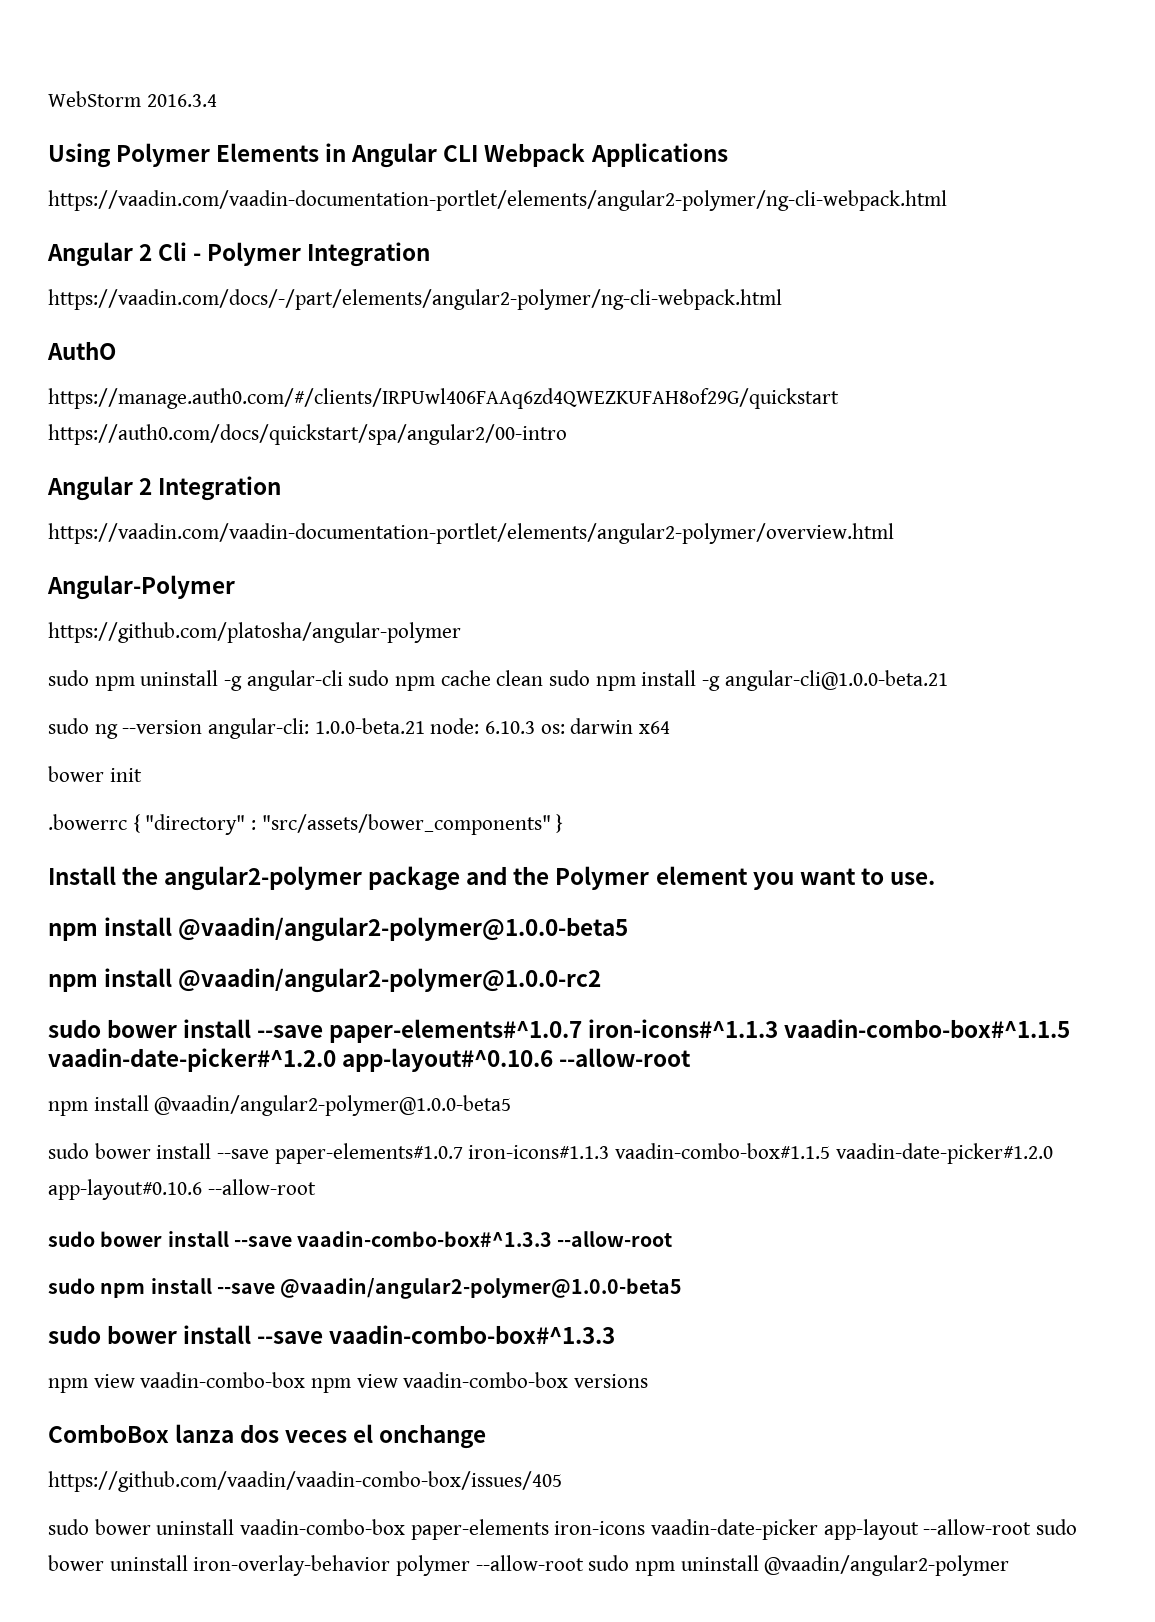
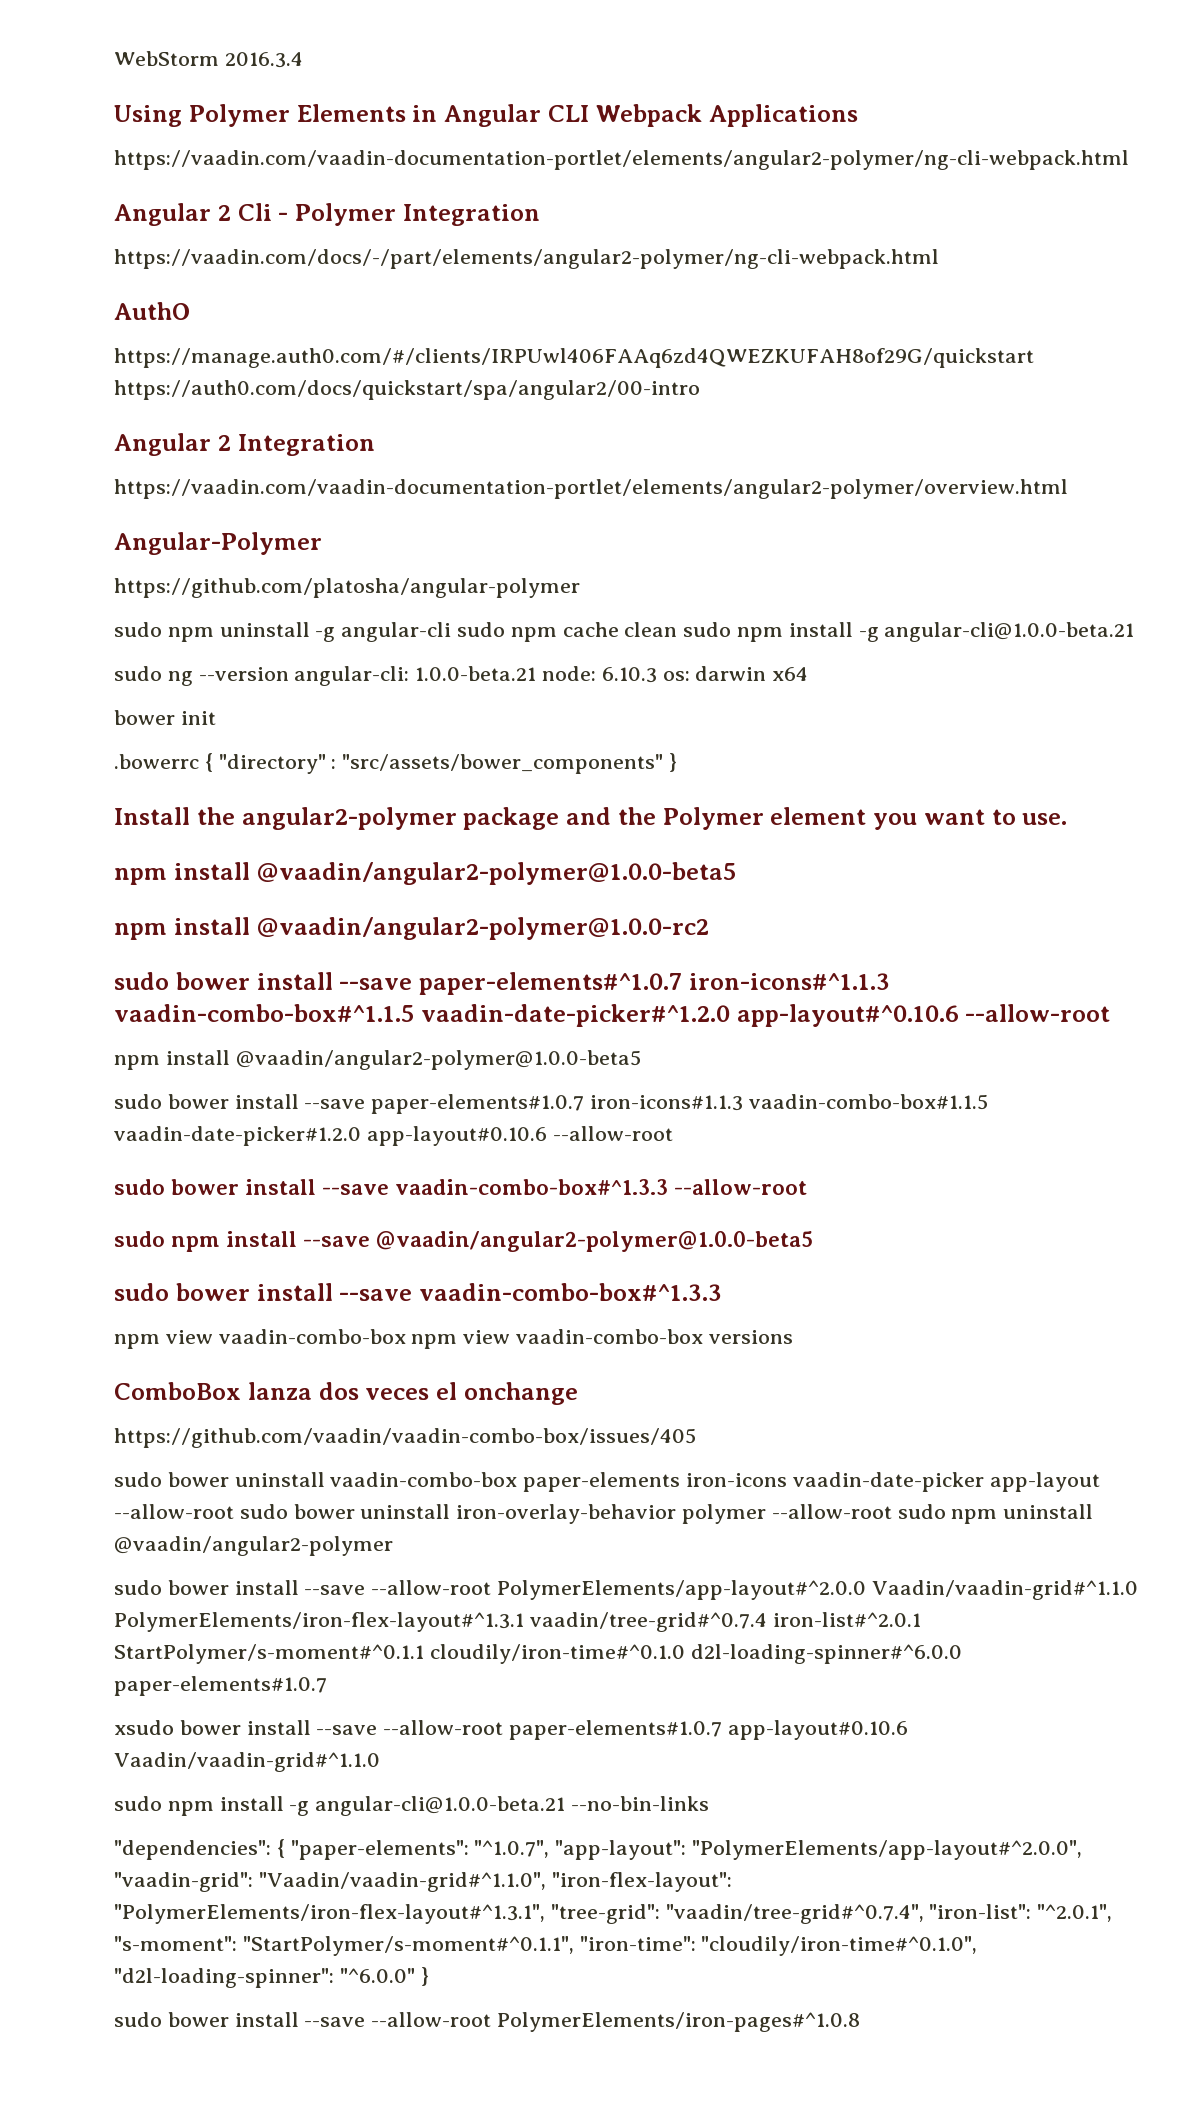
+ sudo bower install --save --allow-root PolymerElements/app-layout#^2.0.0 Vaadin/vaadin-grid#^1.1.0 PolymerElements/iron-flex-layout#^1.3.1 vaadin/tree-grid#^0.7.4 iron-list#^2.0.1 StartPolymer/s-moment#^0.1.1 cloudily/iron-time#^0.1.0 d2l-loading-spinner#^6.0.0 paper-elements#1.0.7
+ xsudo bower install --save --allow-root paper-elements#1.0.7 app-layout#0.10.6 Vaadin/vaadin-grid#^1.1.0
+ sudo npm install -g angular-cli@1.0.0-beta.21 --no-bin-links
+ "dependencies": { "paper-elements": "^1.0.7", "app-layout": "PolymerElements/app-layout#^2.0.0", "vaadin-grid": "Vaadin/vaadin-grid#^1.1.0", "iron-flex-layout": "PolymerElements/iron-flex-layout#^1.3.1", "tree-grid": "vaadin/tree-grid#^0.7.4", "iron-list": "^2.0.1", "s-moment": "StartPolymer/s-moment#^0.1.1", "iron-time": "cloudily/iron-time#^0.1.0", "d2l-loading-spinner": "^6.0.0" }
+ sudo bower install --save --allow-root PolymerElements/iron-pages#^1.0.8

